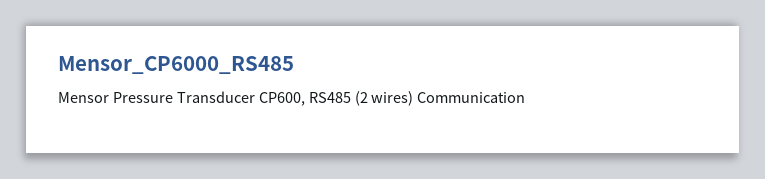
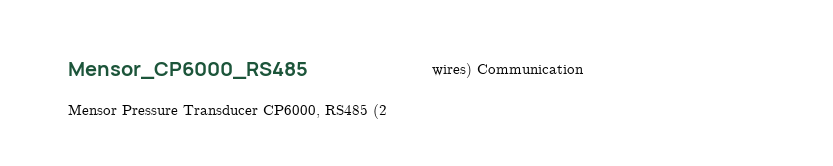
- Mensor Pressure Transducer CP600, RS485 (2 wires) Communication
+ Mensor Pressure Transducer CP6000, RS485 (2 wires) Communication

